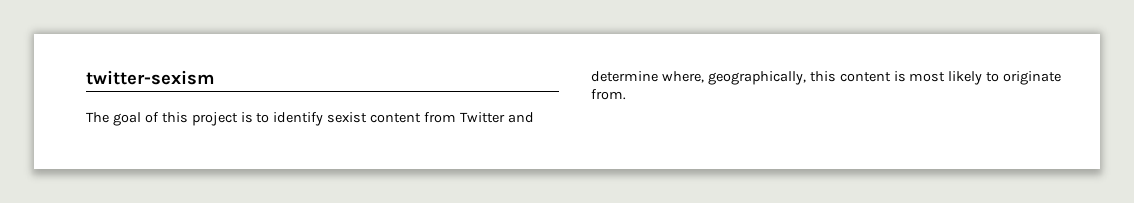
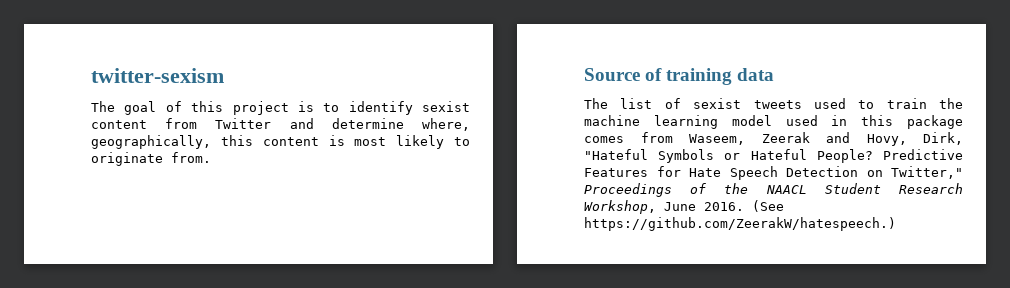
+ Source of training data
+ The list of sexist tweets used to train the machine learning model used in this package comes from Waseem, Zeerak and Hovy, Dirk, "Hateful Symbols or Hateful People? Predictive Features for Hate Speech Detection on Twitter," Proceedings of the NAACL Student Research Workshop, June 2016. (See https://github.com/ZeerakW/hatespeech.)

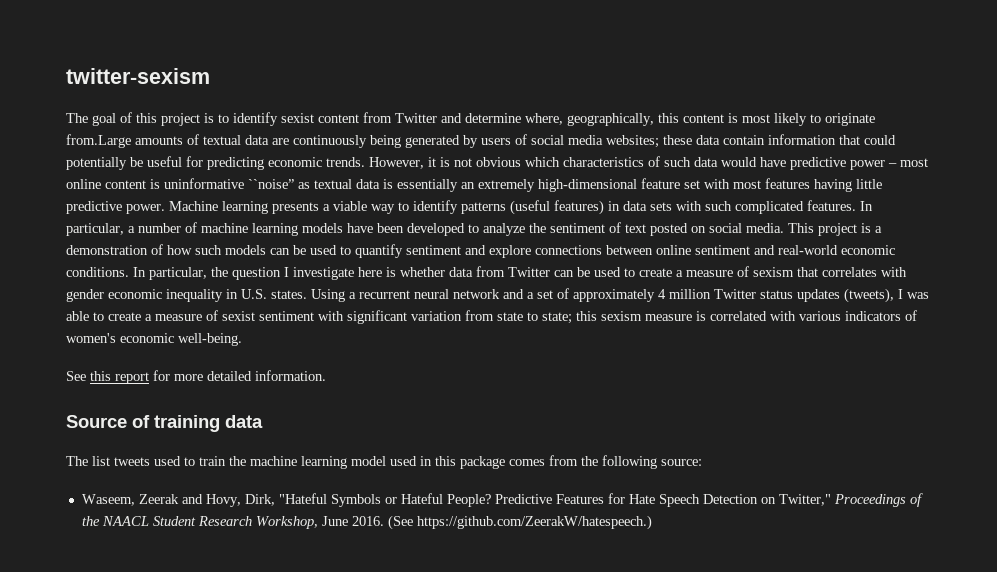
- The goal of this project is to identify sexist content from Twitter and determine where, geographically, this content is most likely to originate from.
+ The goal of this project is to identify sexist content from Twitter and determine where, geographically, this content is most likely to originate from.Large amounts of textual data are continuously being generated by users of social media websites; these data contain information that could potentially be useful for predicting economic trends. However, it is not obvious which characteristics of such data would have predictive power – most online content is uninformative ``noise” as textual data is essentially an extremely high-dimensional feature set with most features having little predictive power. Machine learning presents a viable way to identify patterns (useful features) in data sets with such complicated features. In particular, a number of machine learning models have been developed to analyze the sentiment of text posted on social media. This project is a demonstration of how such models can be used to quantify sentiment and explore connections between online sentiment and real-world economic conditions. In particular, the question I investigate here is whether data from Twitter can be used to create a measure of sexism that correlates with gender economic inequality in U.S. states. Using a recurrent neural network and a set of approximately 4 million Twitter status updates (tweets), I was able to create a measure of sexist sentiment with significant variation from state to state; this sexism measure is correlated with various indicators of women's economic well-being.
+ See this report for more detailed information.
- The list of sexist tweets used to train the machine learning model used in this package comes from Waseem, Zeerak and Hovy, Dirk, "Hateful Symbols or Hateful People?
+ The list tweets used to train the machine learning model used in this package comes from the following source:
+ Waseem, Zeerak and Hovy, Dirk, "Hateful Symbols or Hateful People?

